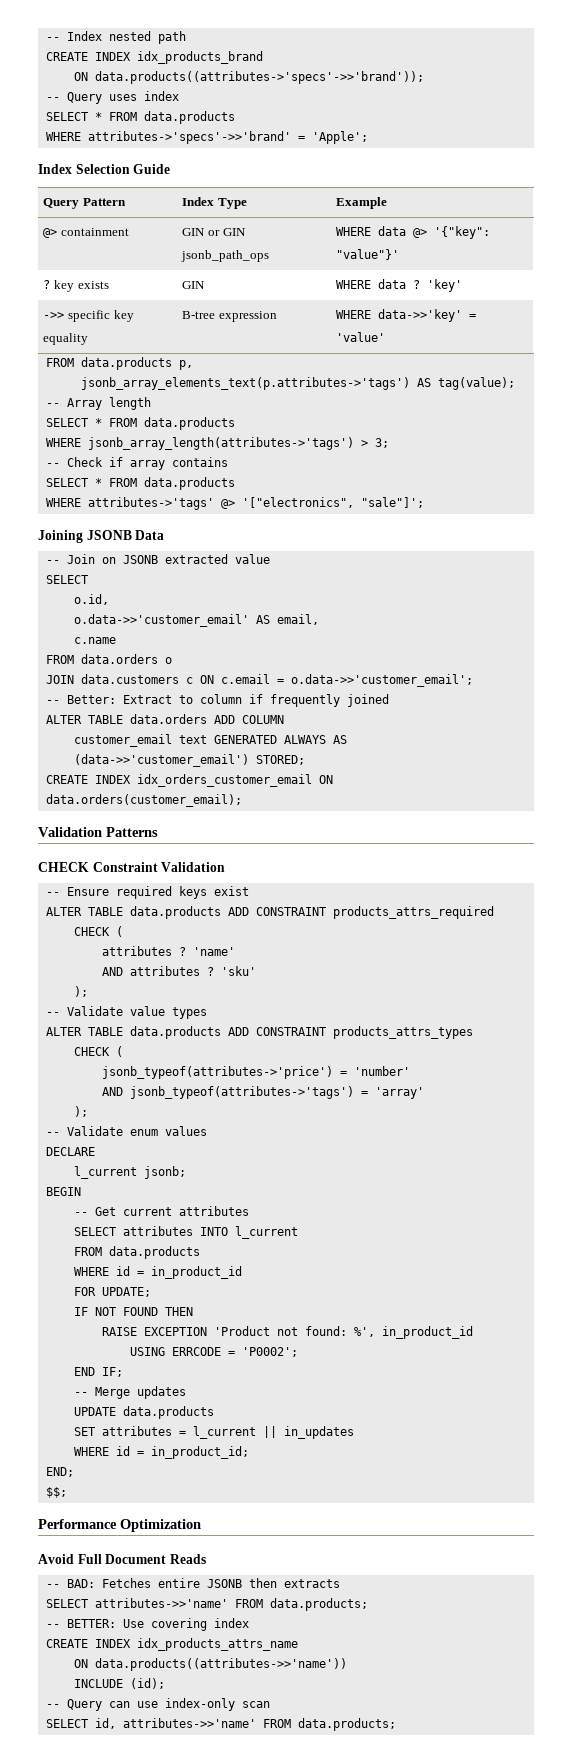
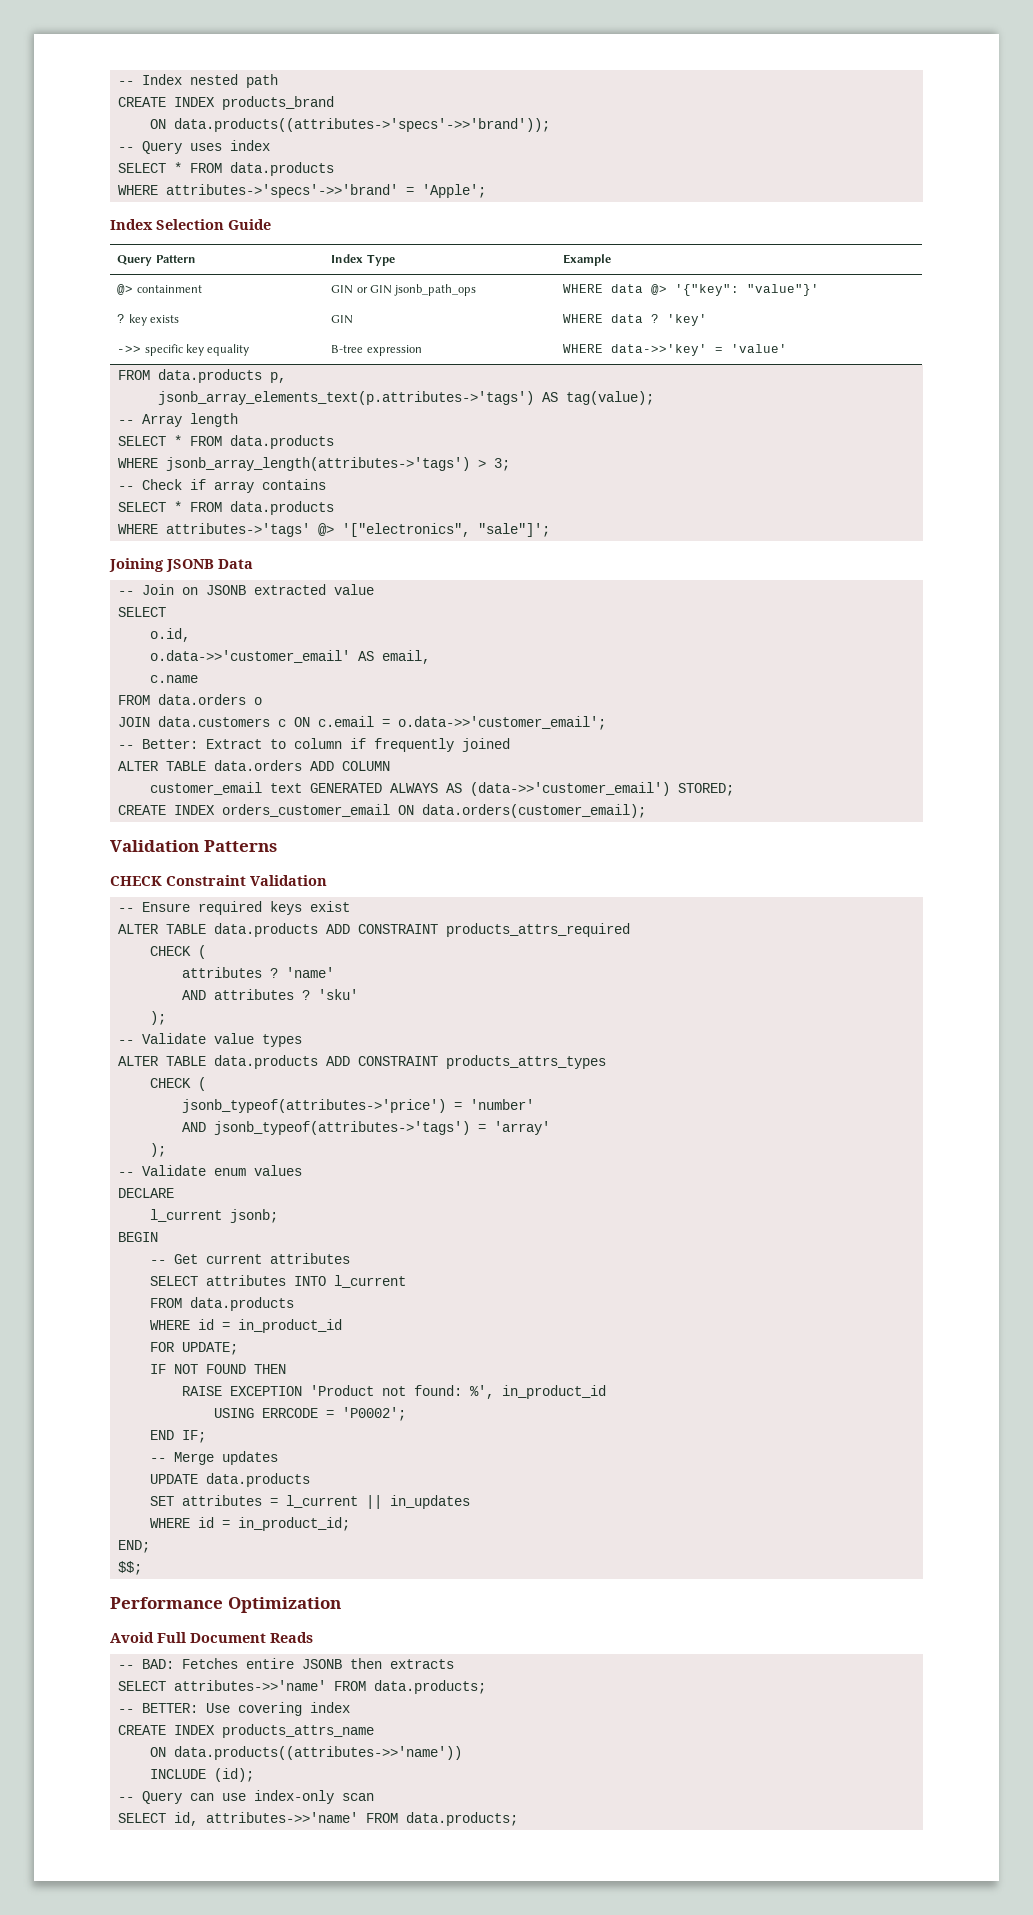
- CREATE INDEX idx_products_brand
+ CREATE INDEX products_brand
- CREATE INDEX idx_orders_customer_email ON data.orders(customer_email);
+ CREATE INDEX orders_customer_email ON data.orders(customer_email);
- CREATE INDEX idx_products_attrs_name
+ CREATE INDEX products_attrs_name

